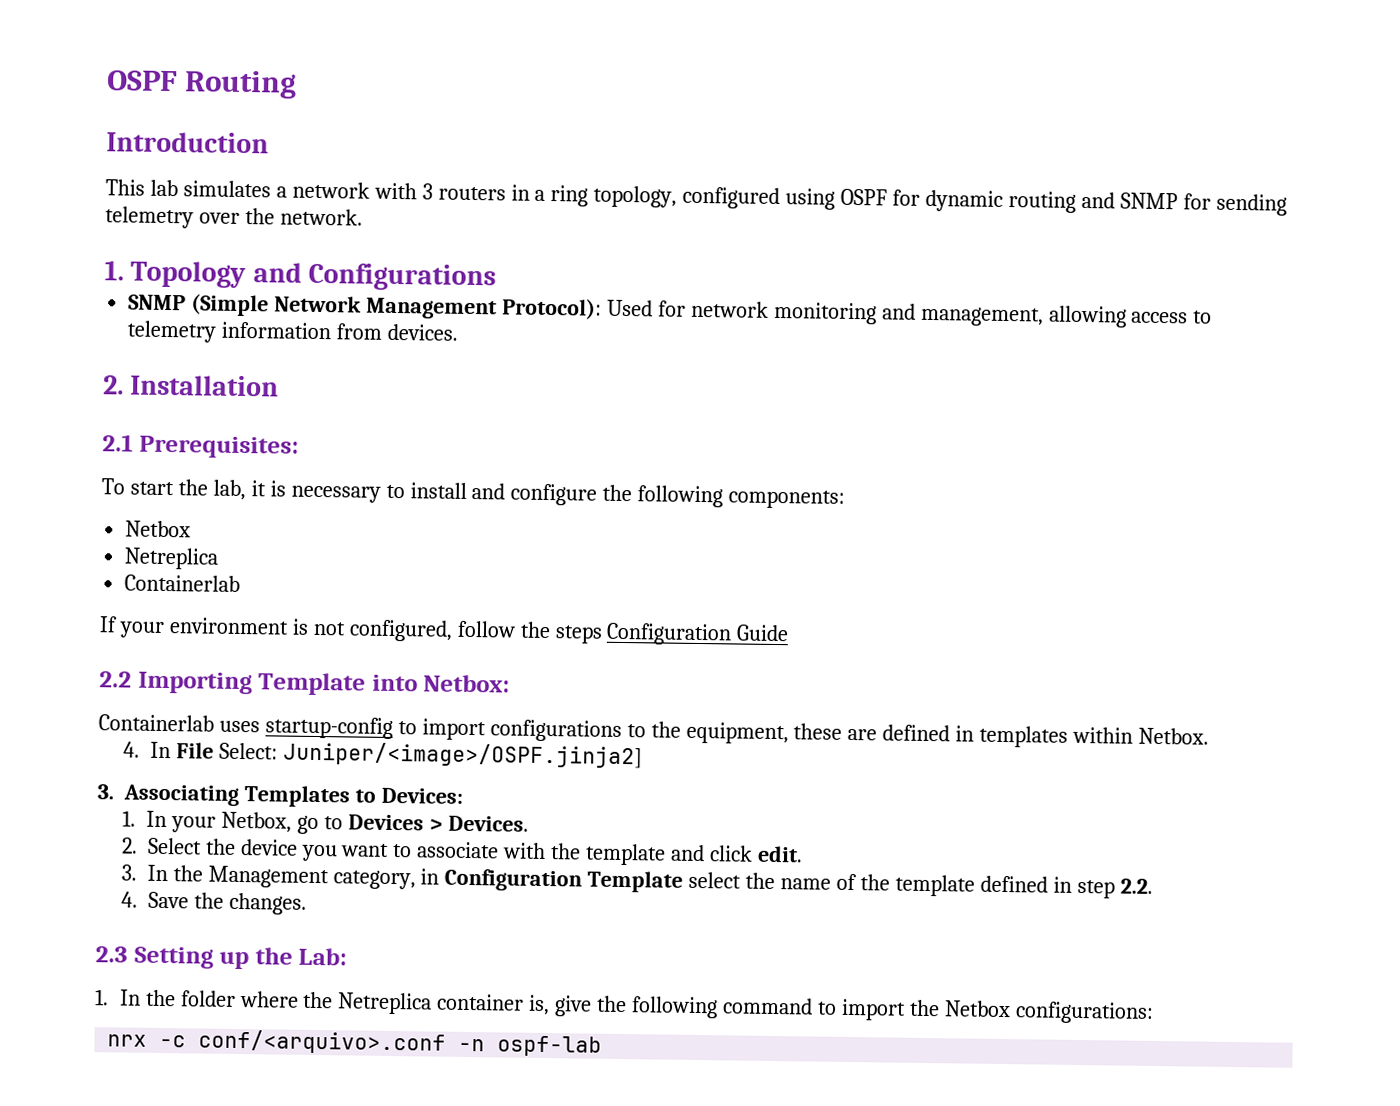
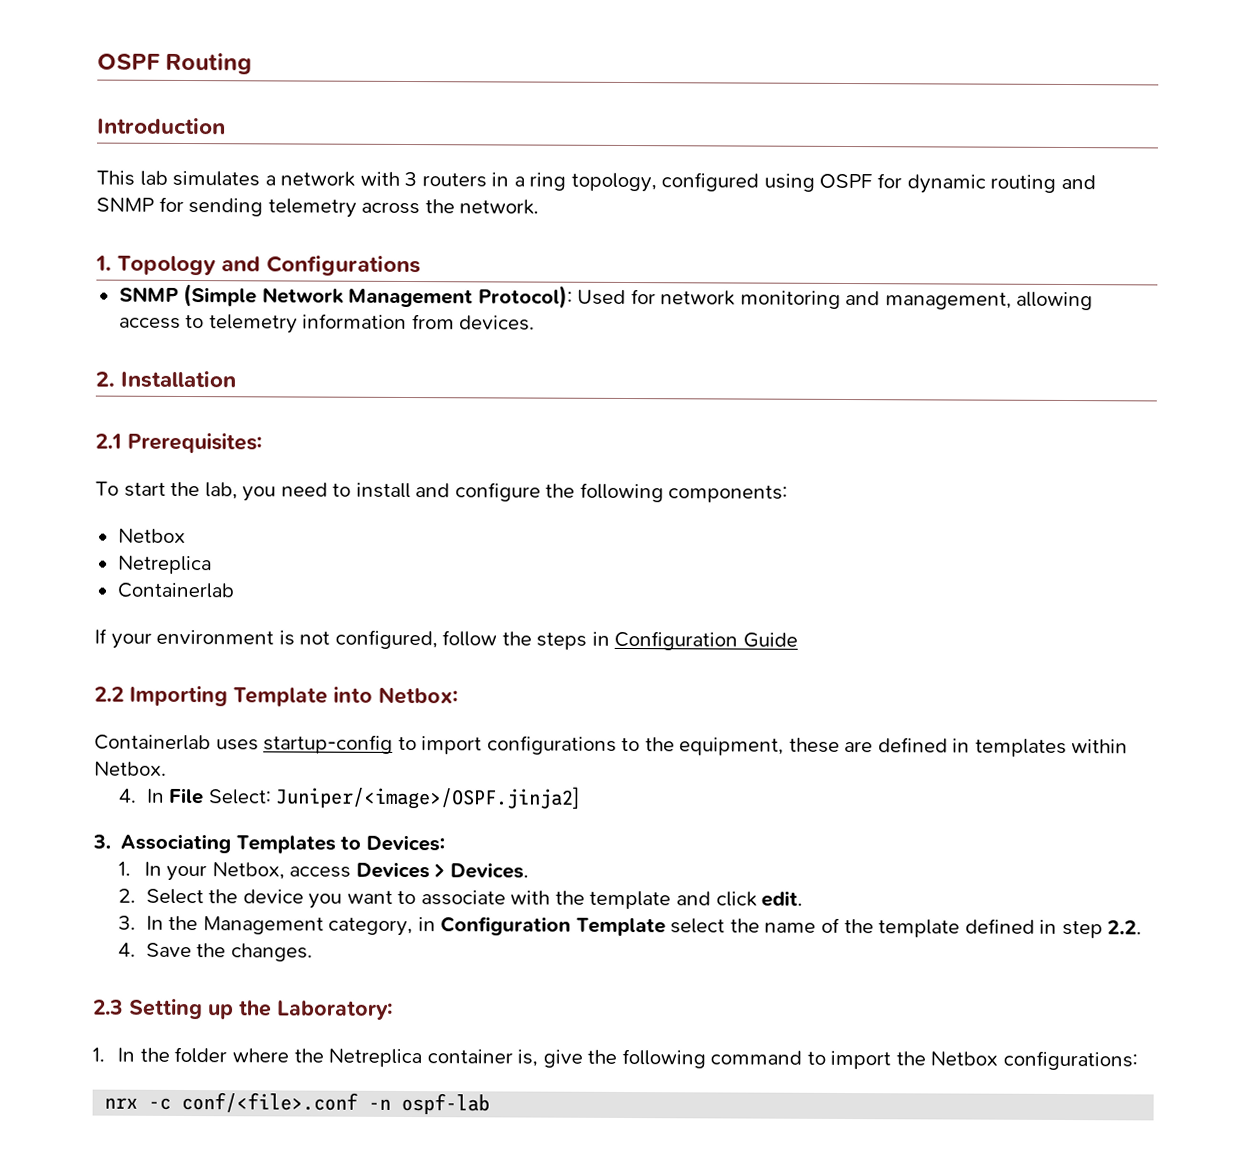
- This lab simulates a network with 3 routers in a ring topology, configured using OSPF for dynamic routing and SNMP for sending telemetry over the network.
+ This lab simulates a network with 3 routers in a ring topology, configured using OSPF for dynamic routing and SNMP for sending telemetry across the network.
- To start the lab, it is necessary to install and configure the following components:
+ To start the lab, you need to install and configure the following components:
- If your environment is not configured, follow the steps Configuration Guide
+ If your environment is not configured, follow the steps in Configuration Guide
- 1. In your Netbox, go to Devices > Devices.
+ 1. In your Netbox, access Devices > Devices.
- 2.3 Setting up the Lab:
+ 2.3 Setting up the Laboratory:
- nrx -c conf/<arquivo>.conf -n ospf-lab
+ nrx -c conf/<file>.conf -n ospf-lab

